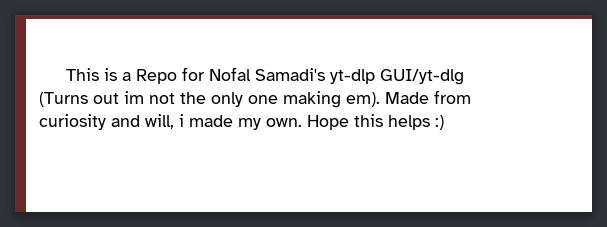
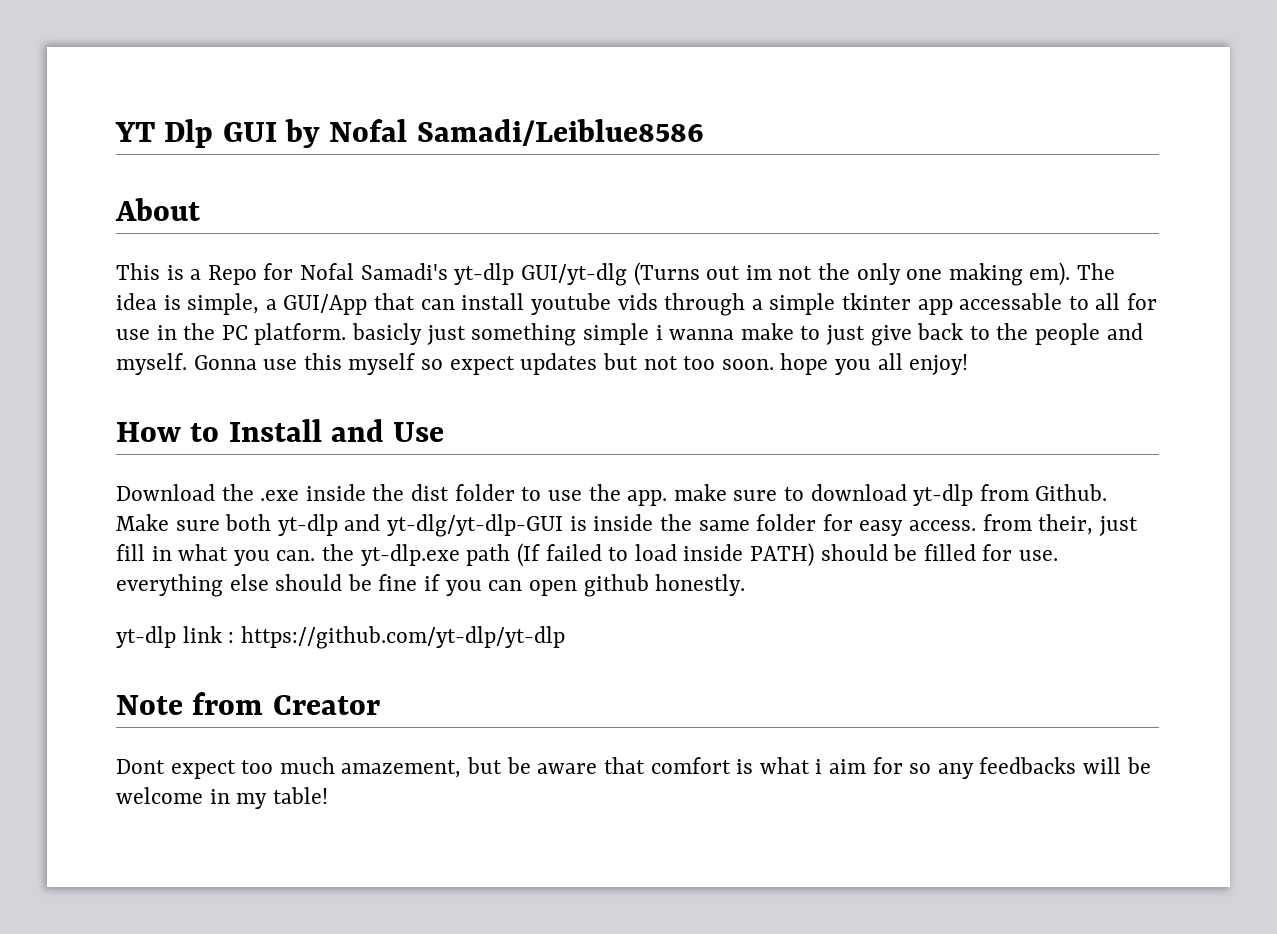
+ YT Dlp GUI by Nofal Samadi/Leiblue8586
+ About
- Made from curiosity and will, i made my own. Hope this helps :)
+ The idea is simple, a GUI/App that can install youtube vids through a simple tkinter app accessable to all for use in the PC platform. basicly just something simple i wanna make to just give back to the people and myself. Gonna use this myself so expect updates but not too soon. hope you all enjoy!
+ How to Install and Use
+ Download the .exe inside the dist folder to use the app. make sure to download yt-dlp from Github. Make sure both yt-dlp and yt-dlg/yt-dlp-GUI is inside the same folder for easy access. from their, just fill in what you can. the yt-dlp.exe path (If failed to load inside PATH) should be filled for use. everything else should be fine if you can open github honestly.
+ yt-dlp link : https://github.com/yt-dlp/yt-dlp
+ Note from Creator
+ Dont expect too much amazement, but be aware that comfort is what i aim for so any feedbacks will be welcome in my table!

